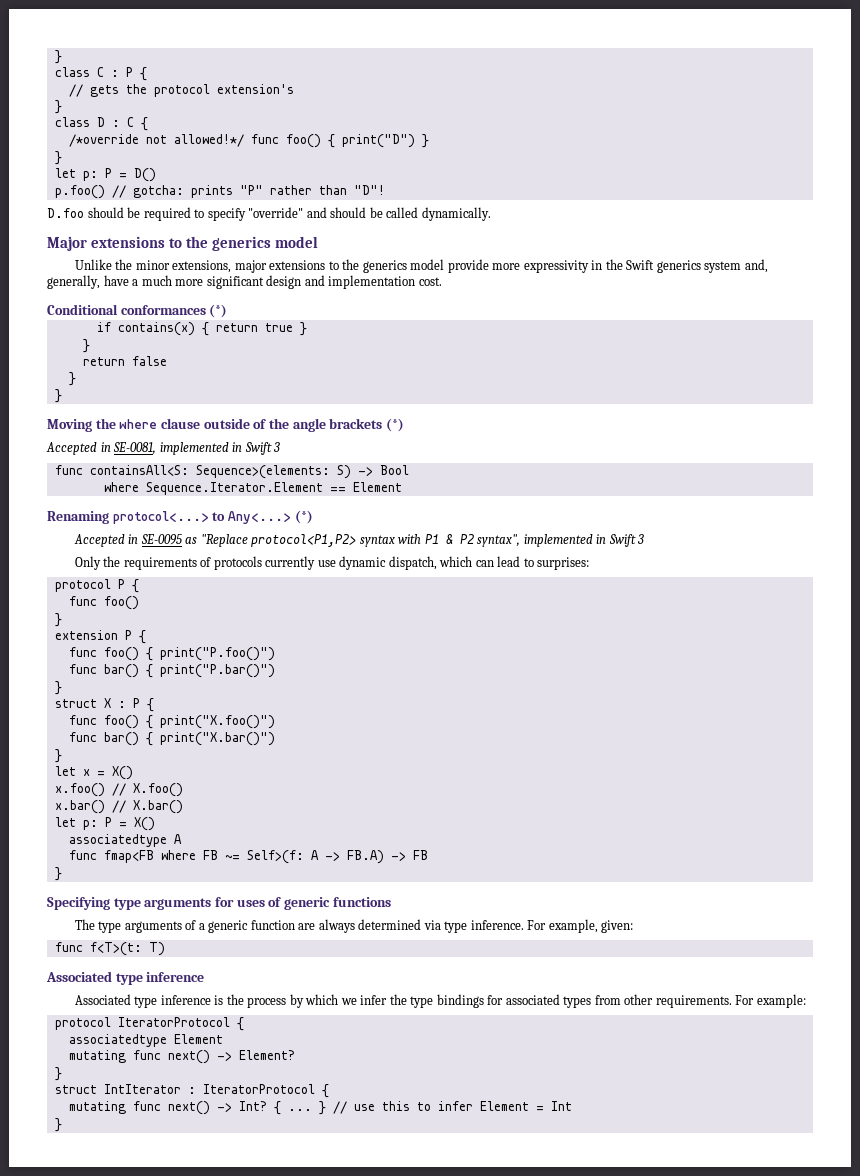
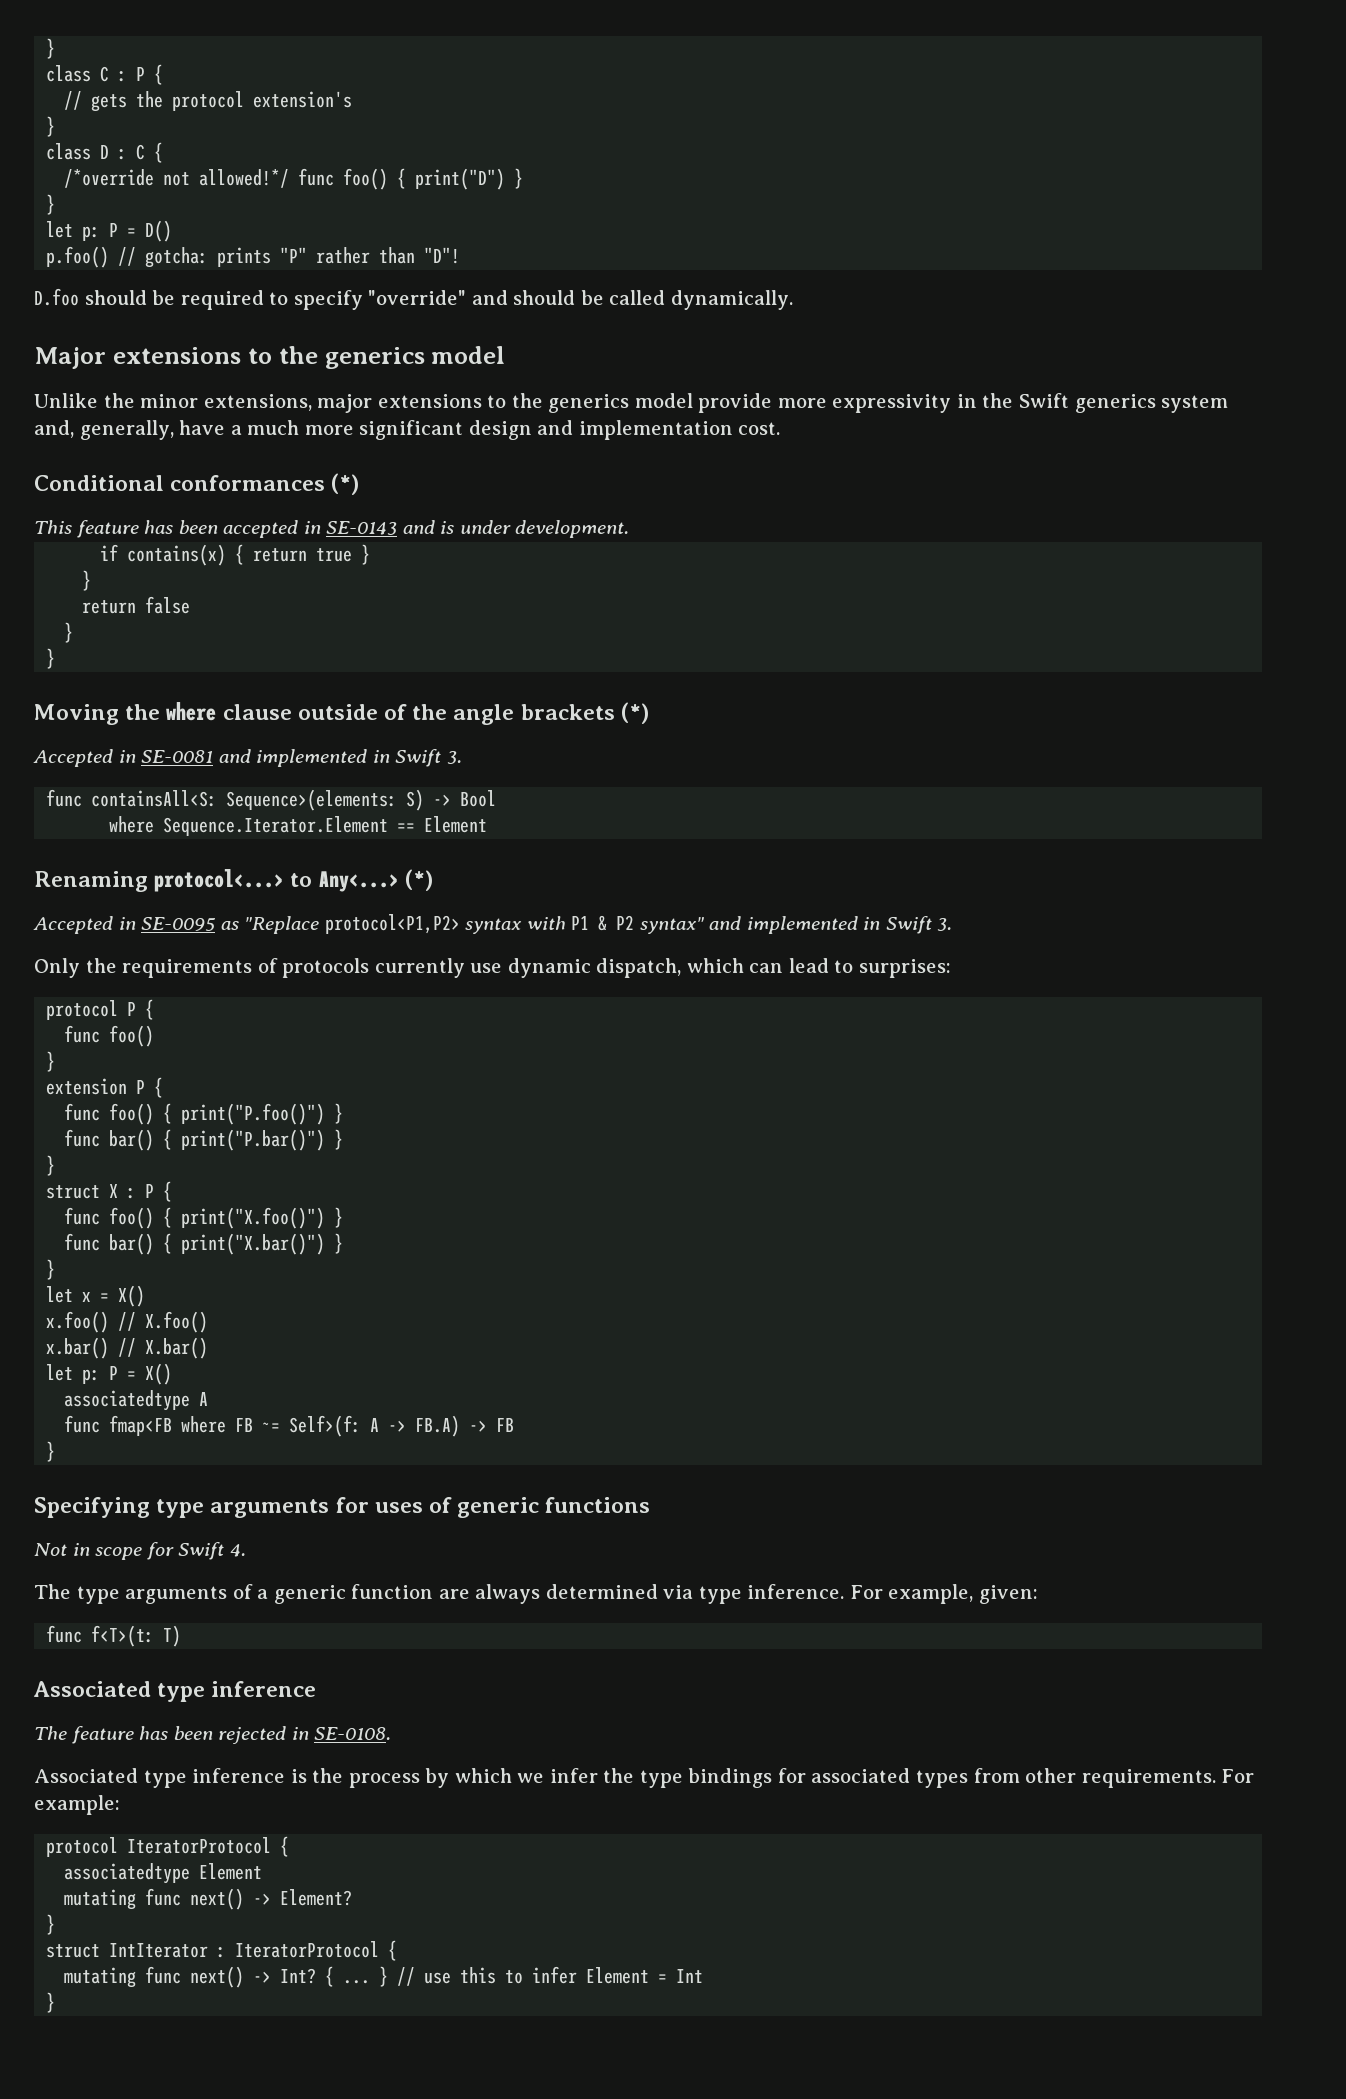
+ This feature has been accepted in SE-0143 and is under development.
- Accepted in SE-0081, implemented in Swift 3
+ Accepted in SE-0081 and implemented in Swift 3.
- Accepted in SE-0095 as "Replace protocol<P1,P2> syntax with P1 & P2 syntax", implemented in Swift 3
+ Accepted in SE-0095 as "Replace protocol<P1,P2> syntax with P1 & P2 syntax" and implemented in Swift 3.
- func foo() { print("P.foo()")
+ func foo() { print("P.foo()") }
- func bar() { print("P.bar()")
+ func bar() { print("P.bar()") }
- func foo() { print("X.foo()")
+ func foo() { print("X.foo()") }
- func bar() { print("X.bar()")
+ func bar() { print("X.bar()") }
+ Not in scope for Swift 4.
+ The feature has been rejected in SE-0108.

